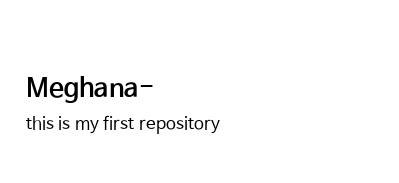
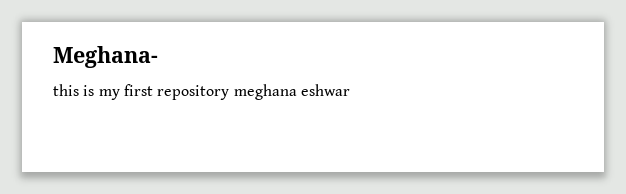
- this is my first repository
+ this is my first repository meghana eshwar

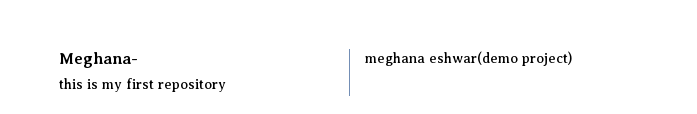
- this is my first repository meghana eshwar
+ this is my first repository
+ meghana eshwar(demo project)

